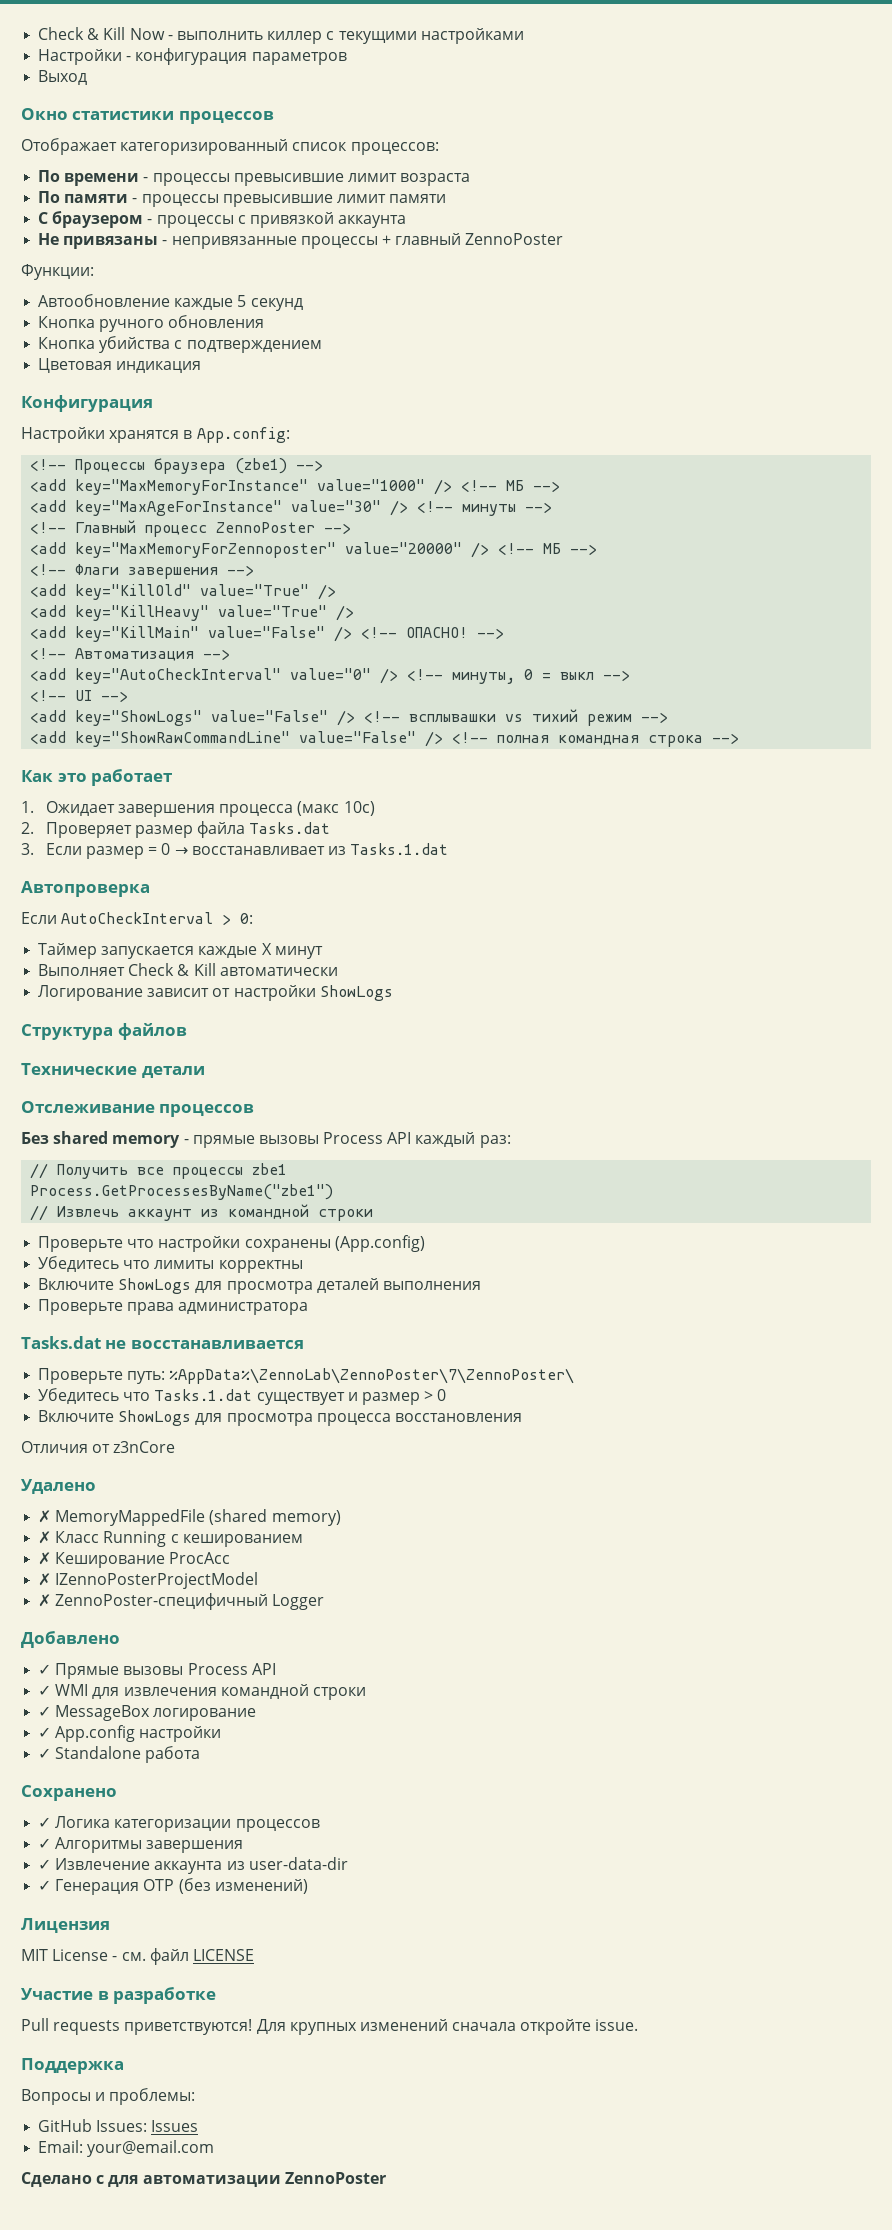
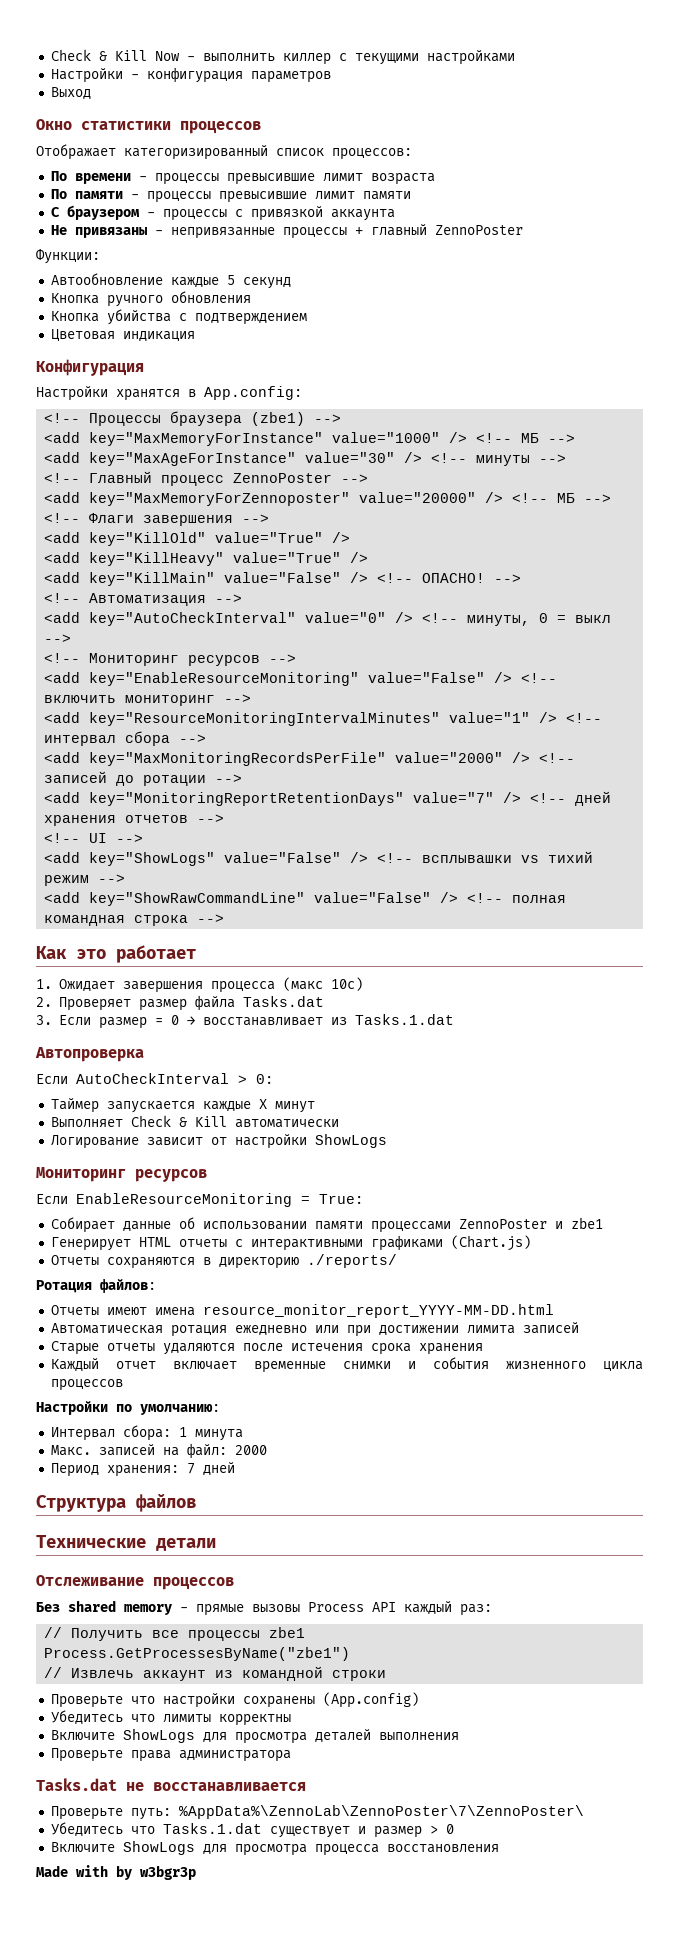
+ <!-- Мониторинг ресурсов -->
+ <add key="EnableResourceMonitoring" value="False" /> <!-- включить мониторинг -->
+ <add key="ResourceMonitoringIntervalMinutes" value="1" /> <!-- интервал сбора -->
+ <add key="MaxMonitoringRecordsPerFile" value="2000" /> <!-- записей до ротации -->
+ <add key="MonitoringReportRetentionDays" value="7" /> <!-- дней хранения отчетов -->
  Логирование зависит от настройки ShowLogs
+ Мониторинг ресурсов
+ Если EnableResourceMonitoring = True:
+ Собирает данные об использовании памяти процессами ZennoPoster и zbe1
+ Генерирует HTML отчеты с интерактивными графиками (Chart.js)
+ Отчеты сохраняются в директорию ./reports/
+ Ротация файлов:
+ Отчеты имеют имена resource_monitor_report_YYYY-MM-DD.html
+ Автоматическая ротация ежедневно или при достижении лимита записей
+ Старые отчеты удаляются после истечения срока хранения
+ Каждый отчет включает временные снимки и события жизненного цикла процессов
+ Настройки по умолчанию:
+ Интервал сбора: 1 минута
+ Макс. записей на файл: 2000
+ Период хранения: 7 дней
- Отличия от z3nCore
- Удалено
- ✗ MemoryMappedFile (shared memory)
- ✗ Класс Running с кешированием
- ✗ Кеширование ProcAcc
- ✗ IZennoPosterProjectModel
- ✗ ZennoPoster-специфичный Logger
- Добавлено
- ✓ Прямые вызовы Process API
- ✓ WMI для извлечения командной строки
- ✓ MessageBox логирование
- ✓ App.config настройки
- ✓ Standalone работа
- Сохранено
- ✓ Логика категоризации процессов
- ✓ Алгоритмы завершения
- ✓ Извлечение аккаунта из user-data-dir
- ✓ Генерация OTP (без изменений)
- Лицензия
- MIT License - см. файл LICENSE
- Участие в разработке
- Pull requests приветствуются! Для крупных изменений сначала откройте issue.
- Поддержка
- Вопросы и проблемы:
- GitHub Issues: Issues
- Email: your@email.com
- Сделано с для автоматизации ZennoPoster
+ Made with by w3bgr3p

